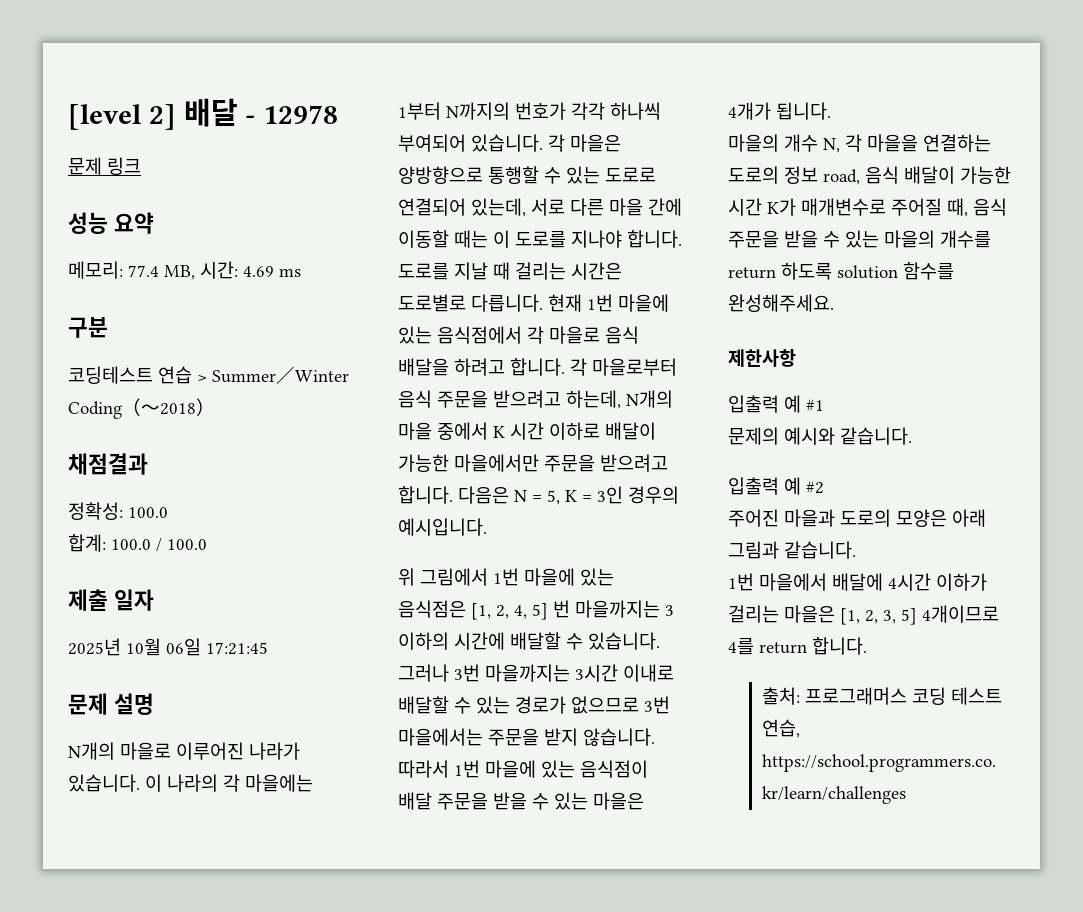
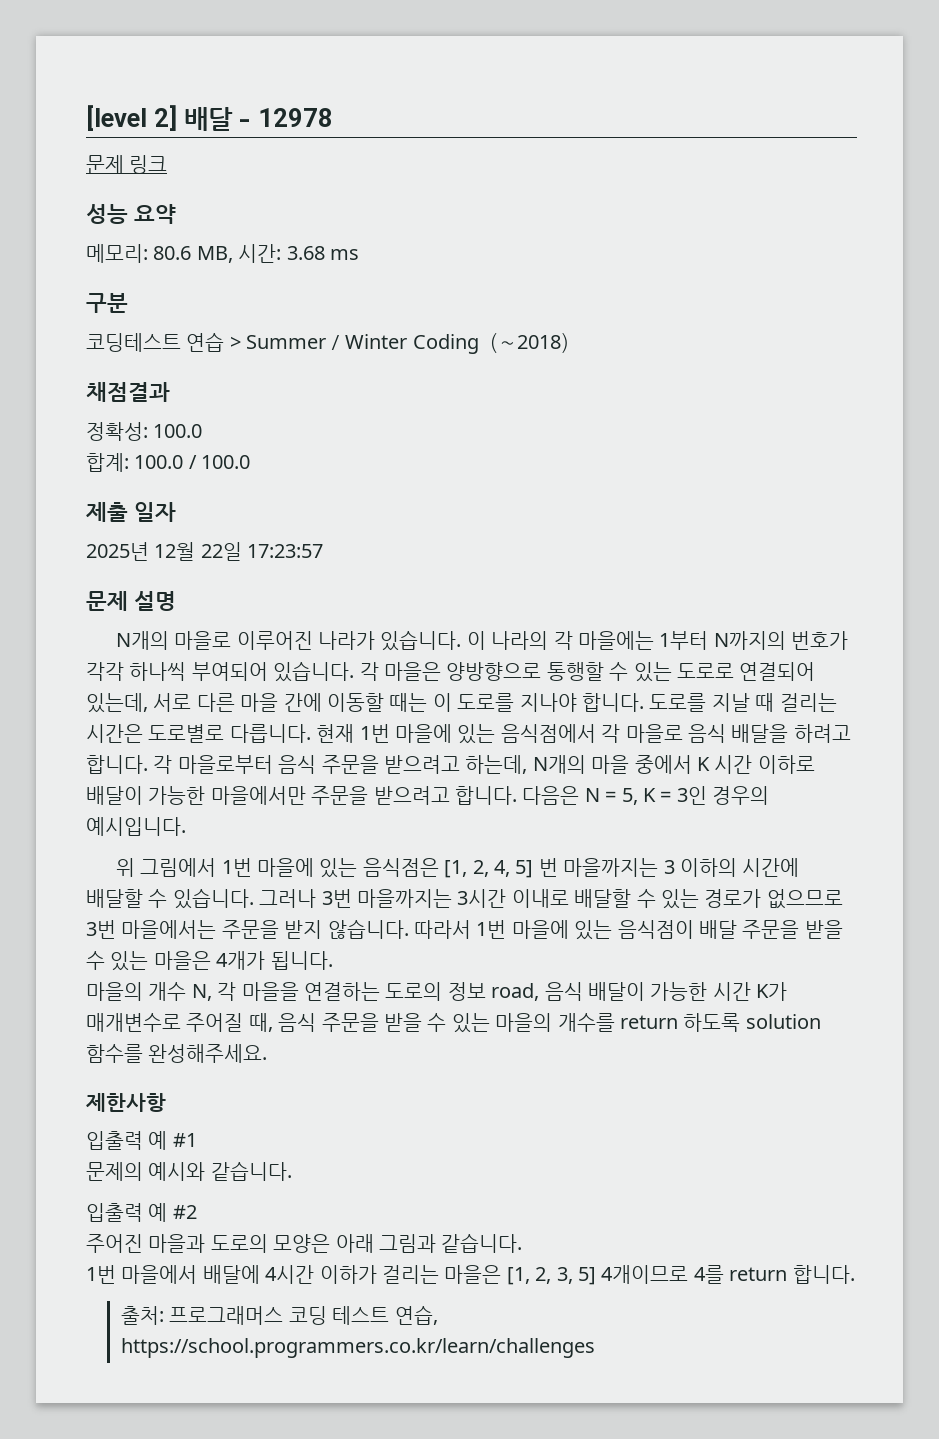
- 메모리: 77.4 MB, 시간: 4.69 ms
+ 메모리: 80.6 MB, 시간: 3.68 ms
- 2025년 10월 06일 17:21:45
+ 2025년 12월 22일 17:23:57

